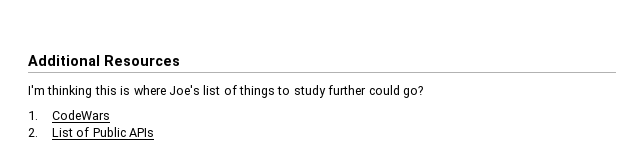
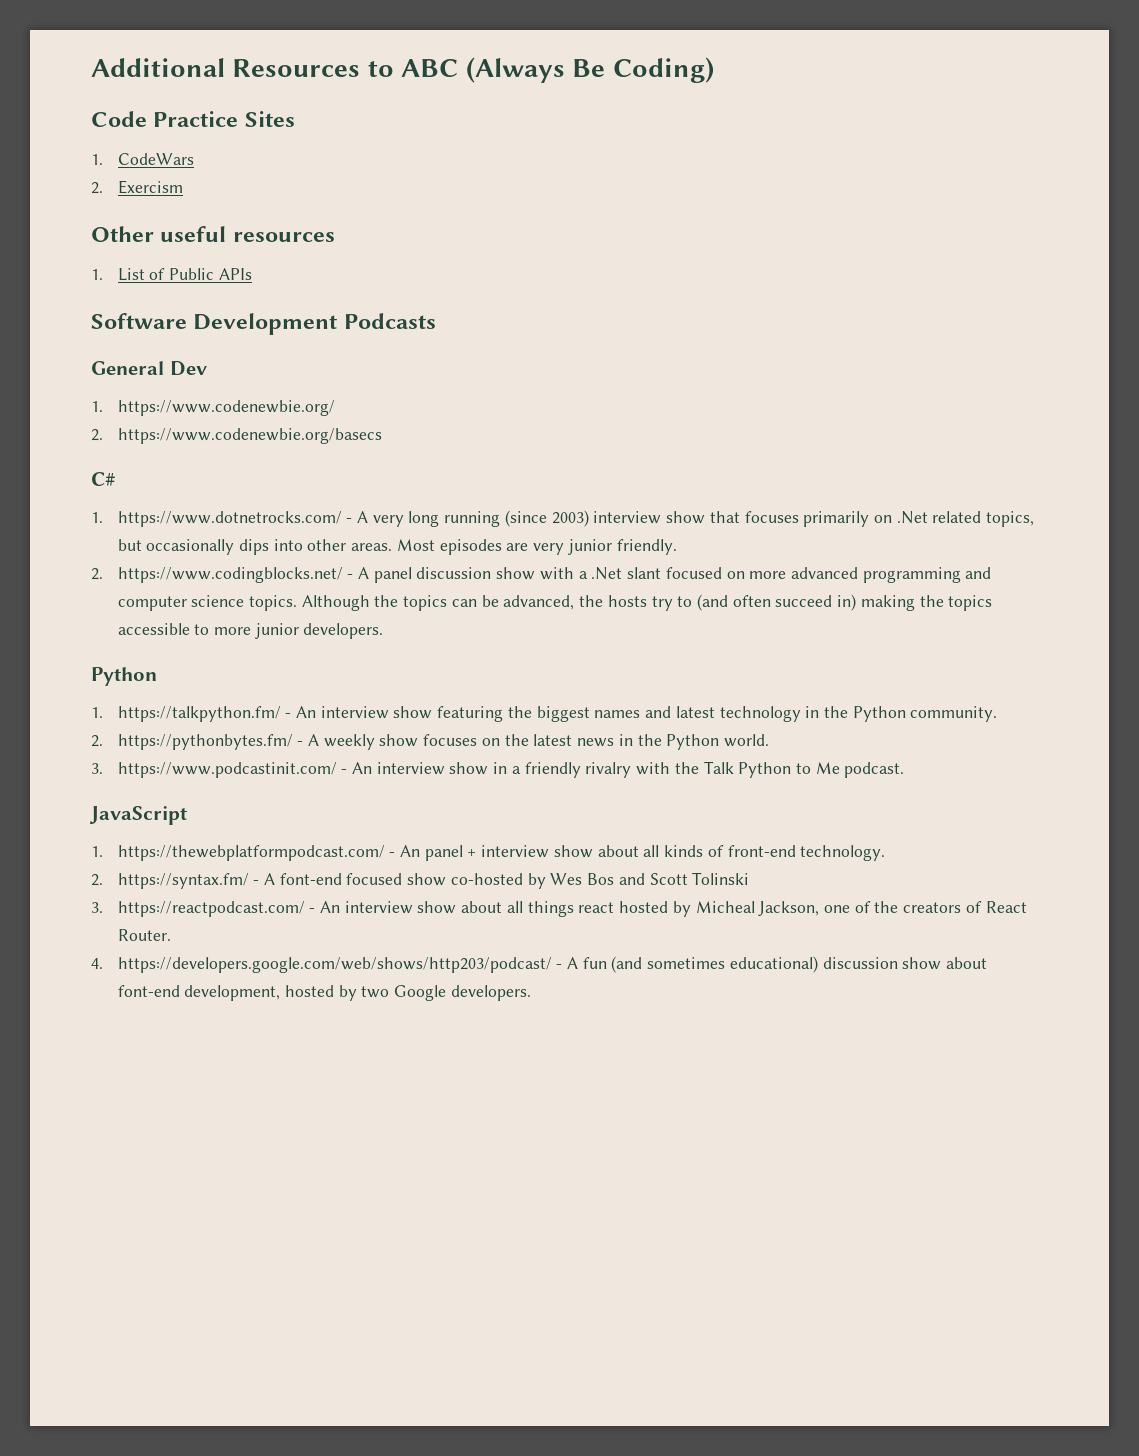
- Additional Resources
- I'm thinking this is where Joe's list of things to study further could go?
+ Additional Resources to ABC (Always Be Coding)
+ Code Practice Sites
  1. CodeWars
- 2. List of Public APIs
+ 2. Exercism
+ Other useful resources
+ 1. List of Public APIs
+ Software Development Podcasts
+ General Dev
+ 1. https://www.codenewbie.org/
+ 2. https://www.codenewbie.org/basecs
+ C#
+ 1. https://www.dotnetrocks.com/ - A very long running (since 2003) interview show that focuses primarily on .Net related topics, but occasionally dips into other areas. Most episodes are very junior friendly.
+ 2. https://www.codingblocks.net/ - A panel discussion show with a .Net slant focused on more advanced programming and computer science topics. Although the topics can be advanced, the hosts try to (and often succeed in) making the topics accessible to more junior developers.
+ Python
+ 1. https://talkpython.fm/ - An interview show featuring the biggest names and latest technology in the Python community.
+ 2. https://pythonbytes.fm/ - A weekly show focuses on the latest news in the Python world.
+ 3. https://www.podcastinit.com/ - An interview show in a friendly rivalry with the Talk Python to Me podcast.
+ JavaScript
+ 1. https://thewebplatformpodcast.com/ - An panel + interview show about all kinds of front-end technology.
+ 2. https://syntax.fm/ - A font-end focused show co-hosted by Wes Bos and Scott Tolinski
+ 3. https://reactpodcast.com/ - An interview show about all things react hosted by Micheal Jackson, one of the creators of React Router.
+ 4. https://developers.google.com/web/shows/http203/podcast/ - A fun (and sometimes educational) discussion show about font-end development, hosted by two Google developers.

